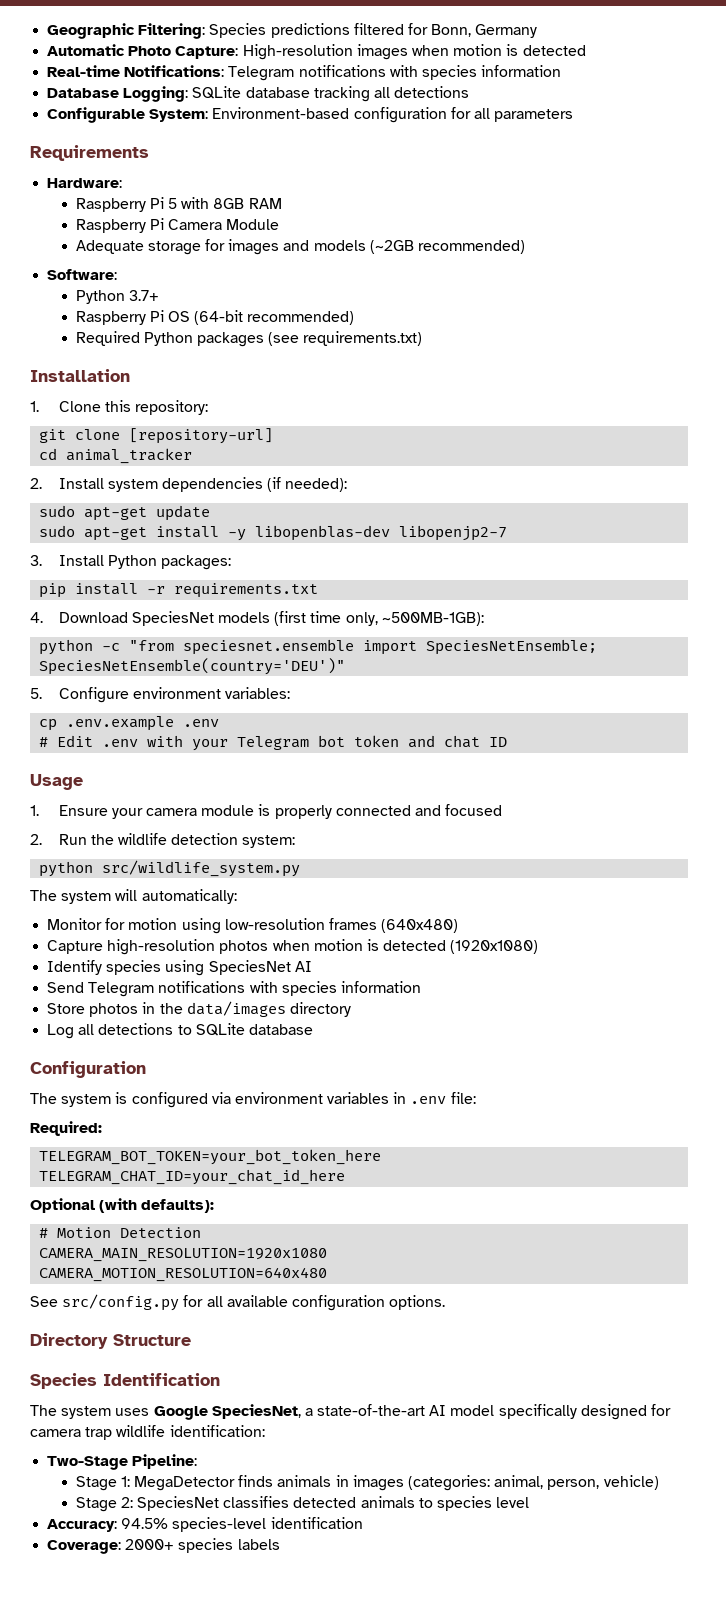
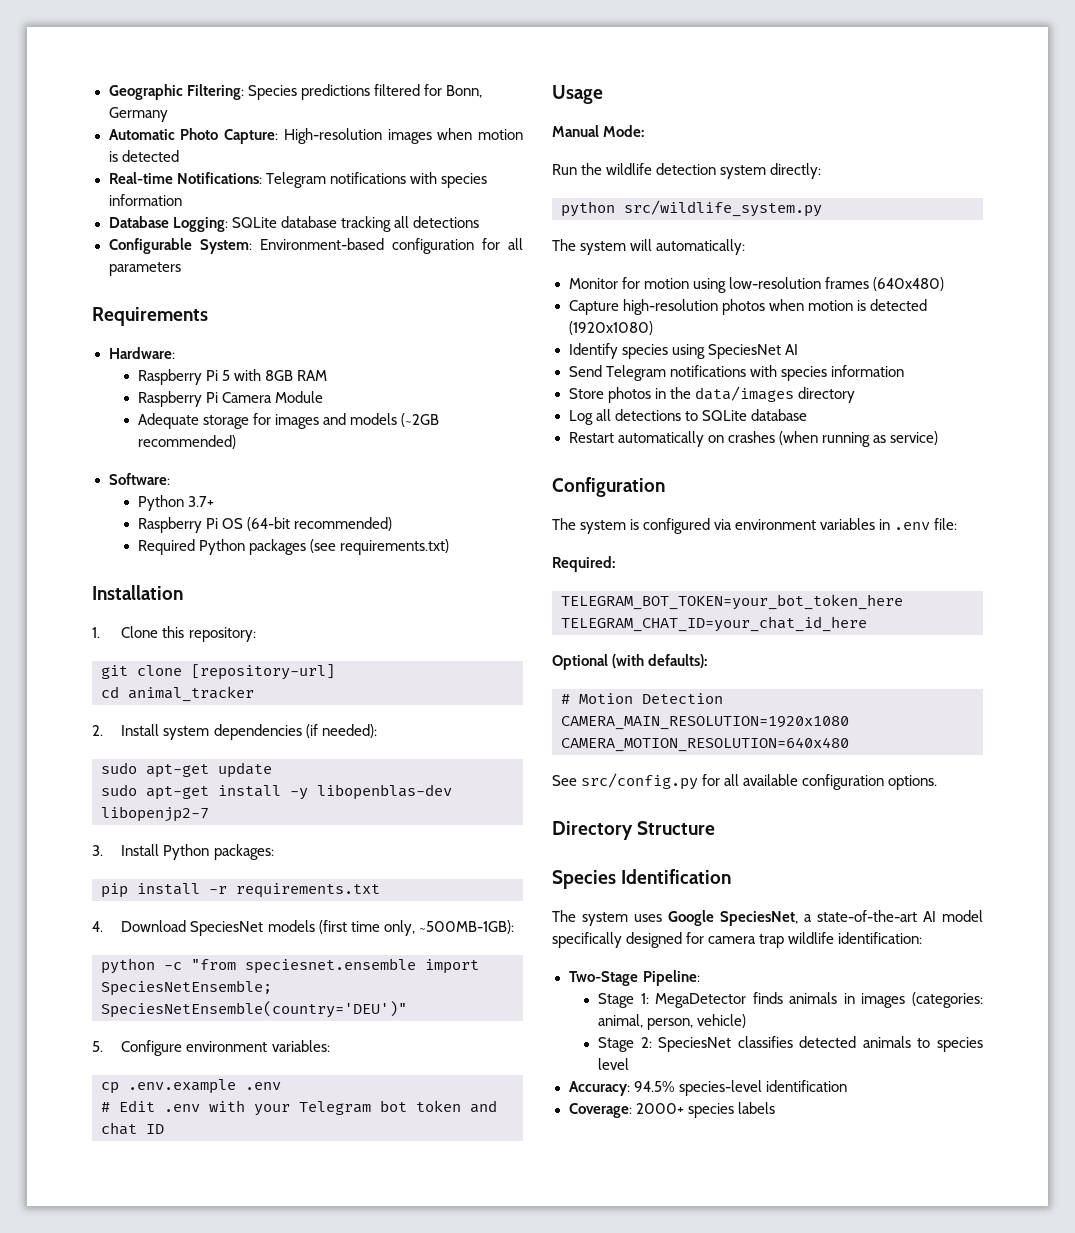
- 1. Ensure your camera module is properly connected and focused
- 2. Run the wildlife detection system:
+ Manual Mode:
+ Run the wildlife detection system directly:
+ Restart automatically on crashes (when running as service)

